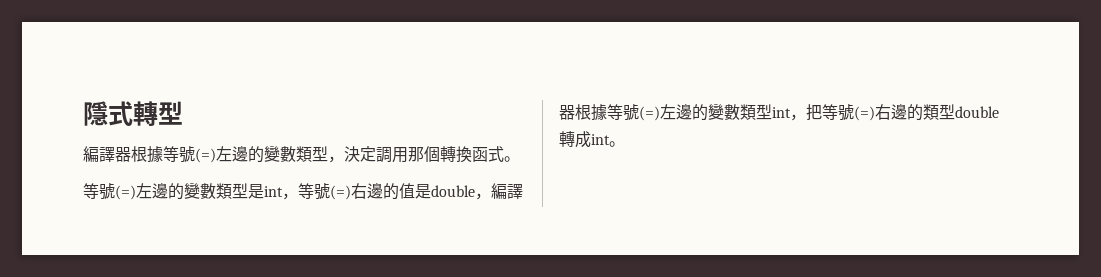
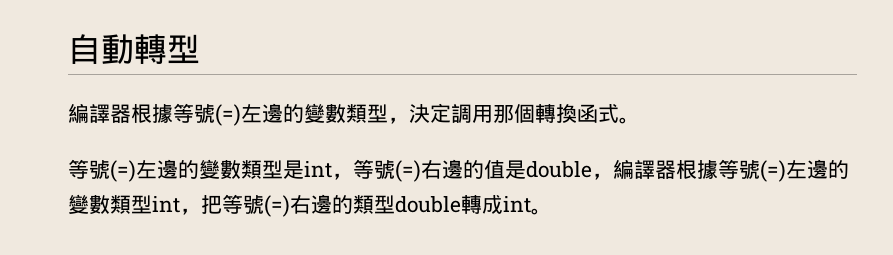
- 隱式轉型
+ 自動轉型

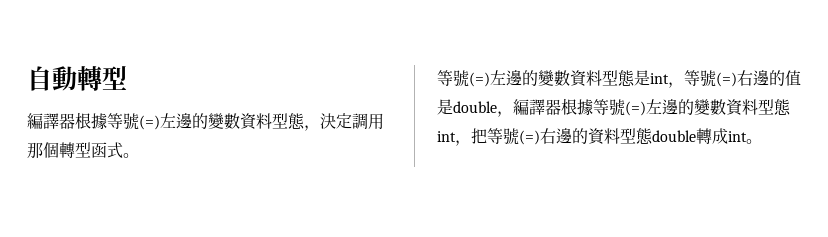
- 編譯器根據等號(=)左邊的變數類型，決定調用那個轉換函式。
+ 編譯器根據等號(=)左邊的變數資料型態，決定調用那個轉型函式。
- 等號(=)左邊的變數類型是int，等號(=)右邊的值是double，編譯器根據等號(=)左邊的變數類型int，把等號(=)右邊的類型double轉成int。
+ 等號(=)左邊的變數資料型態是int，等號(=)右邊的值是double，編譯器根據等號(=)左邊的變數資料型態int，把等號(=)右邊的資料型態double轉成int。

